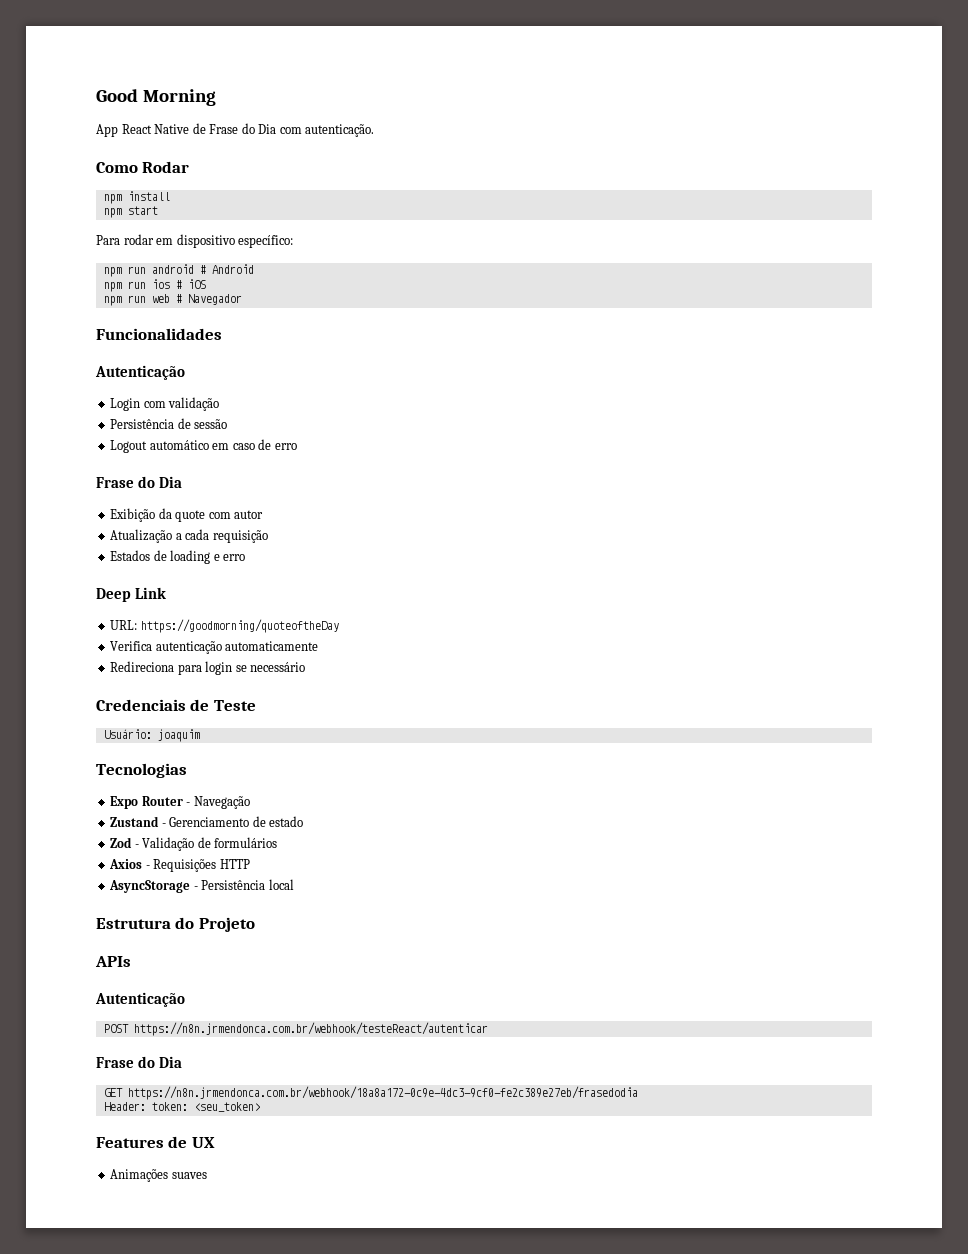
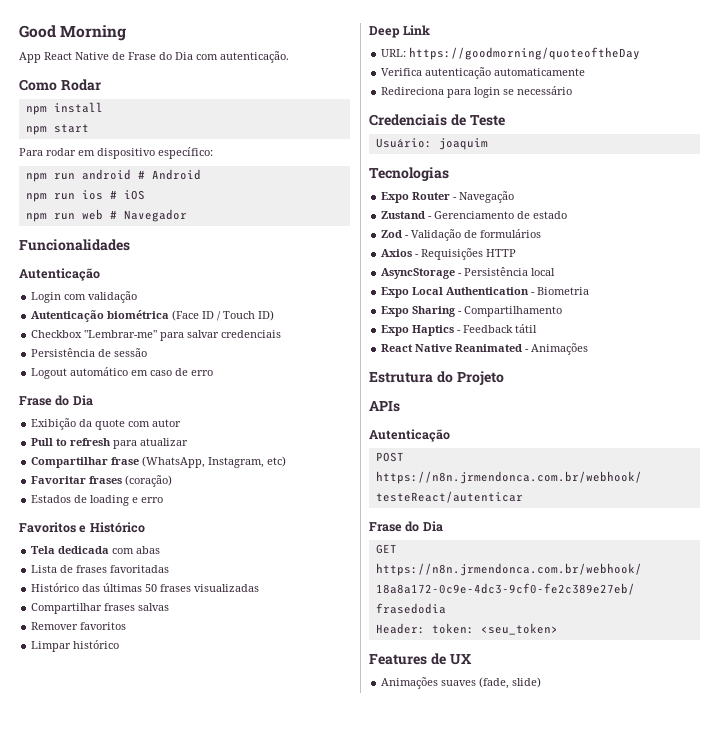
+ Autenticação biométrica (Face ID / Touch ID)
+ Checkbox "Lembrar-me" para salvar credenciais
- Atualização a cada requisição
+ Pull to refresh para atualizar
+ Compartilhar frase (WhatsApp, Instagram, etc)
+ Favoritar frases (coração)
+ Favoritos e Histórico
+ Tela dedicada com abas
+ Lista de frases favoritadas
+ Histórico das últimas 50 frases visualizadas
+ Compartilhar frases salvas
+ Remover favoritos
+ Limpar histórico
+ Expo Local Authentication - Biometria
+ Expo Sharing - Compartilhamento
+ Expo Haptics - Feedback tátil
+ React Native Reanimated - Animações
- Animações suaves
+ Animações suaves (fade, slide)

